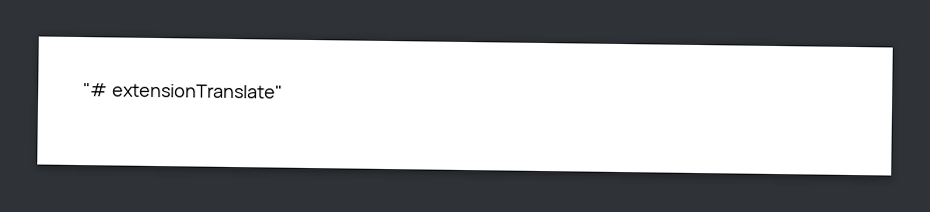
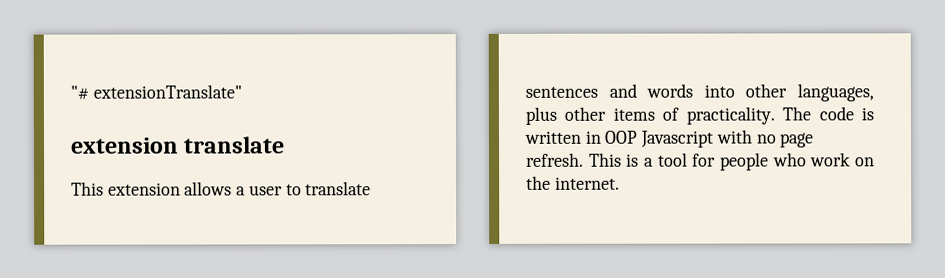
+ extension translate
+ This extension allows a user to translate sentences and words into other languages, plus other items of practicality. The code is written in OOP Javascript with no page refresh. This is a tool for people who work on the internet.

